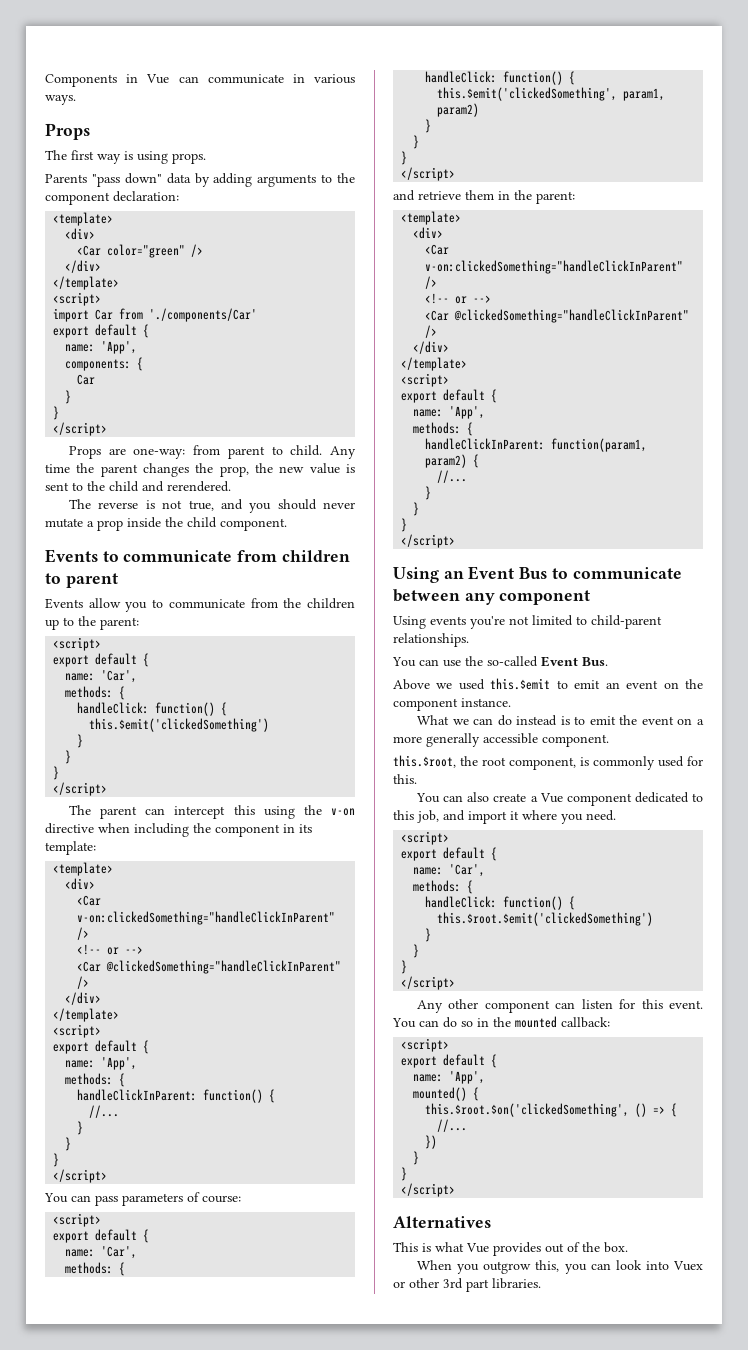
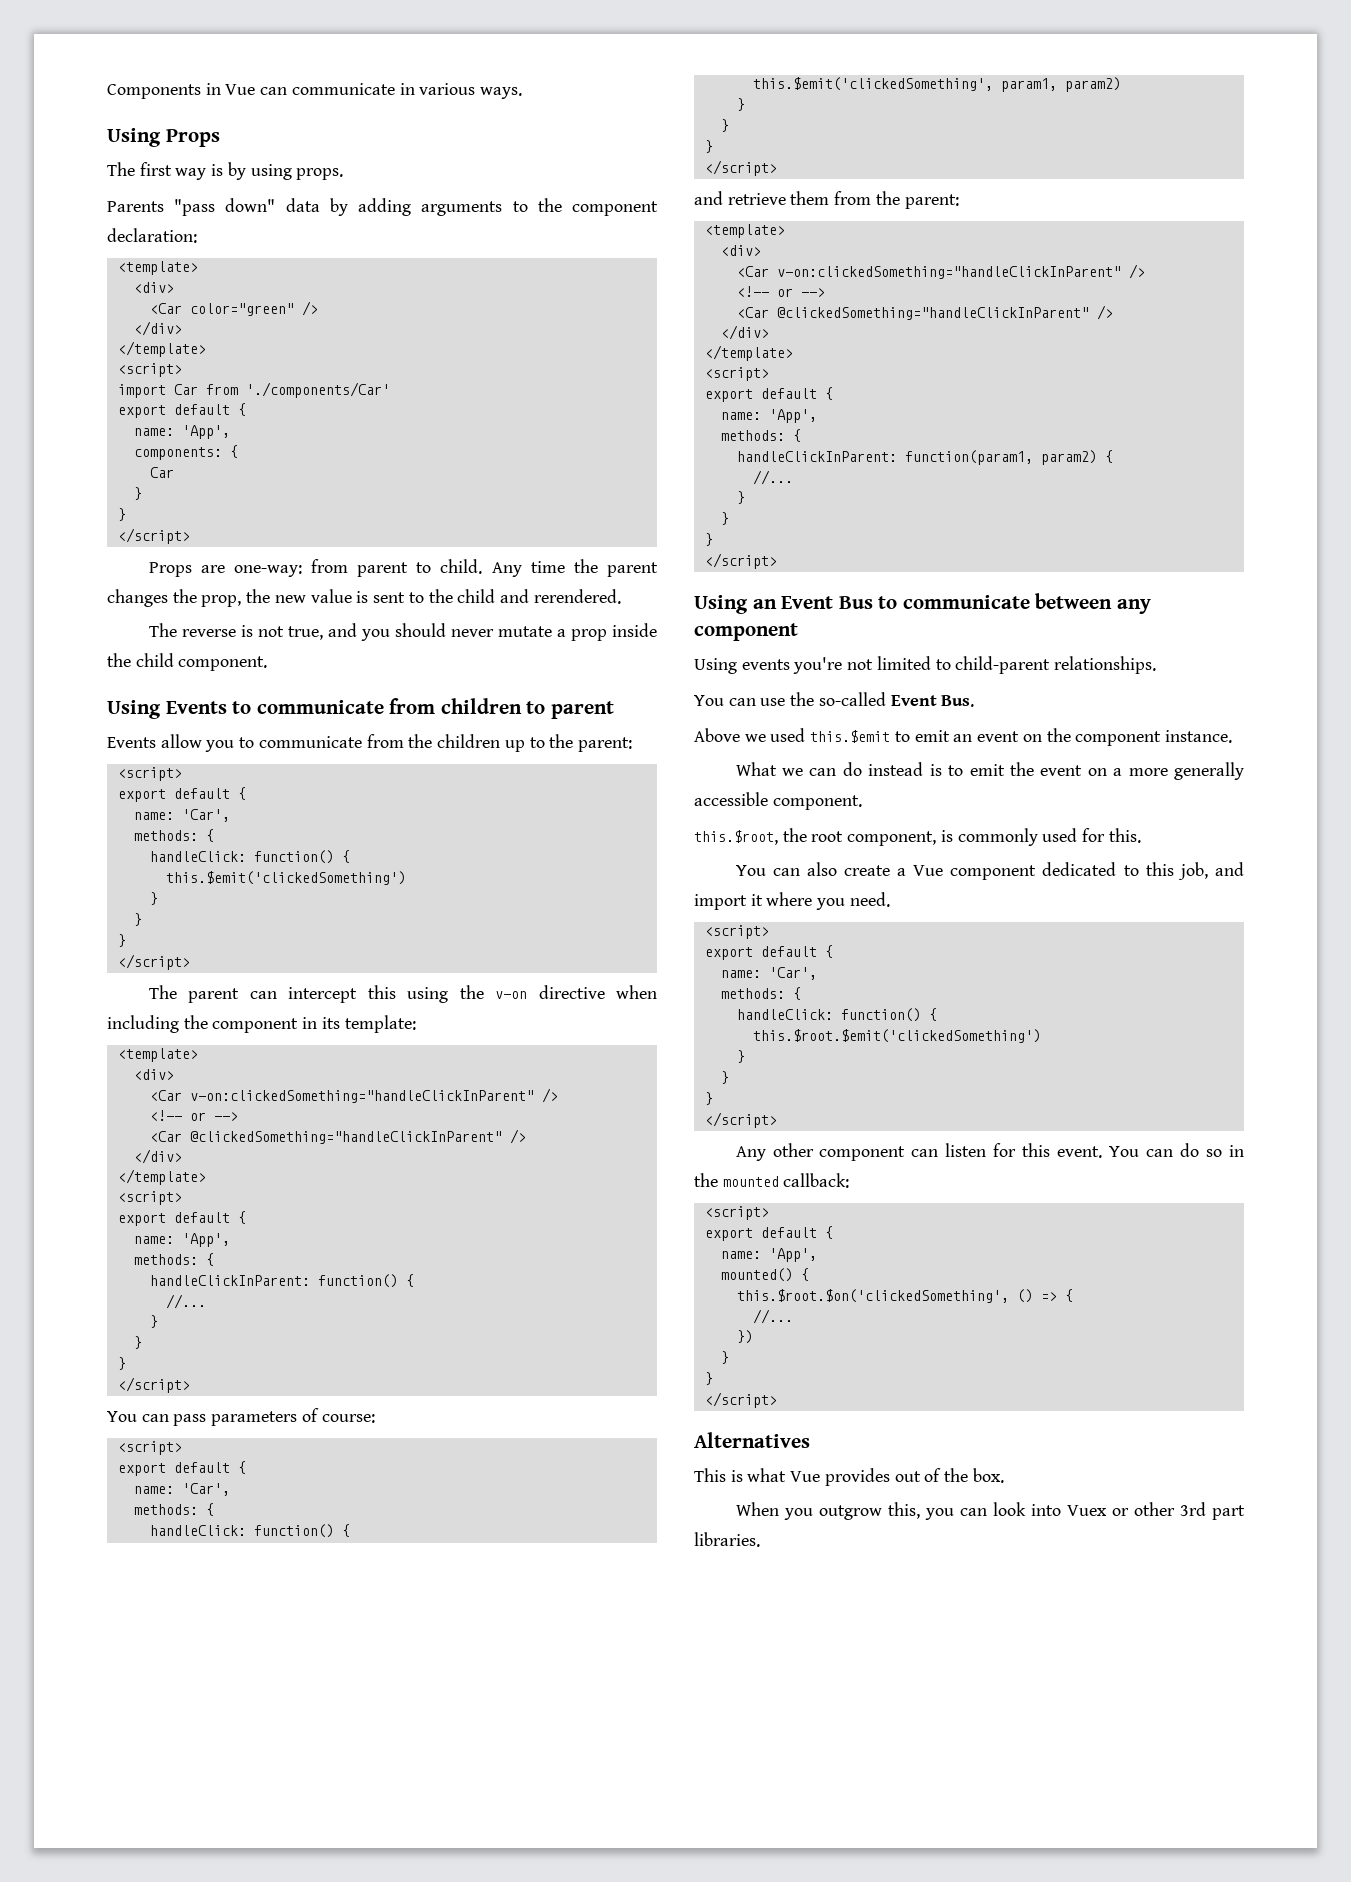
  Components in Vue can communicate in various ways.
- Props
+ Using Props
- The first way is using props.
+ The first way is by using props.
- Events to communicate from children to parent
+ Using Events to communicate from children to parent
- and retrieve them in the parent:
+ and retrieve them from the parent:

